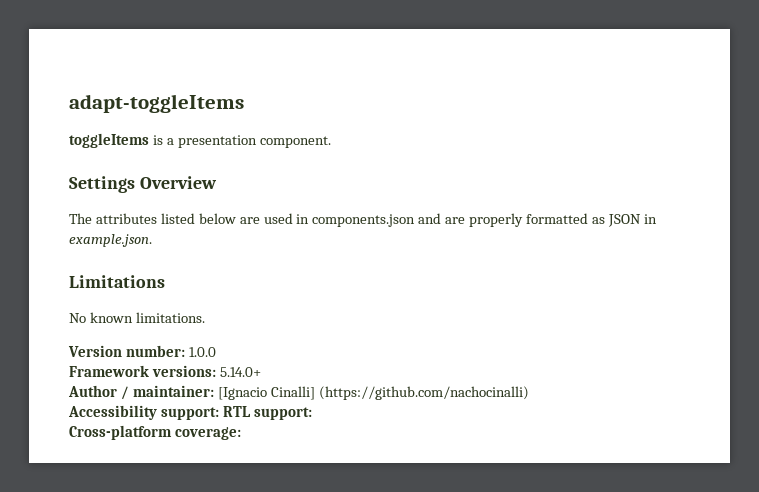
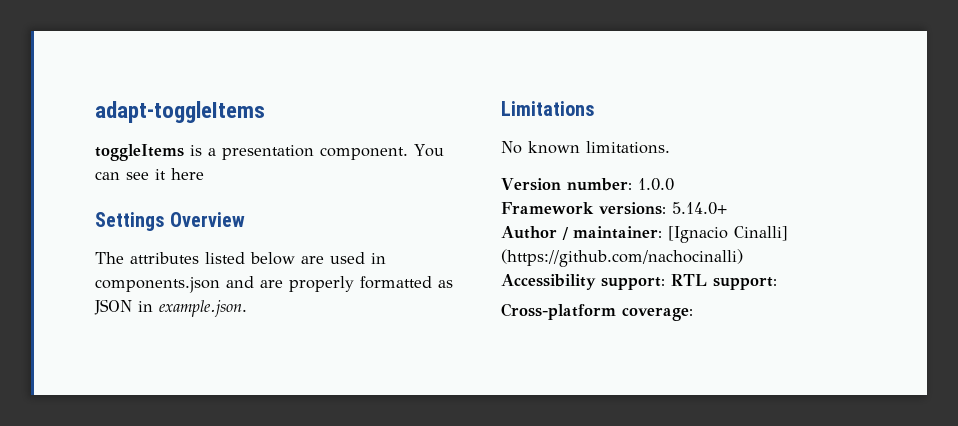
+ You can see it here

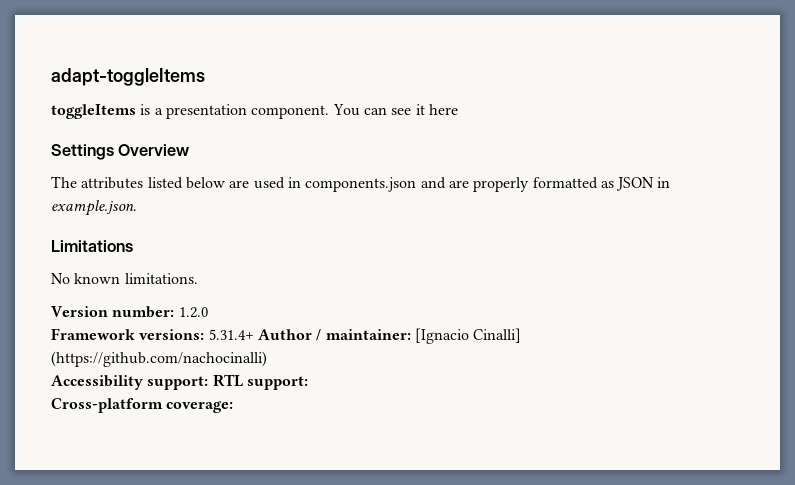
- Version number: 1.0.0
+ Version number: 1.2.0
- Framework versions: 5.14.0+
- Author / maintainer: [Ignacio Cinalli] (https://github.com/nachocinalli)
+ Framework versions: 5.31.4+ Author / maintainer: [Ignacio Cinalli] (https://github.com/nachocinalli)

